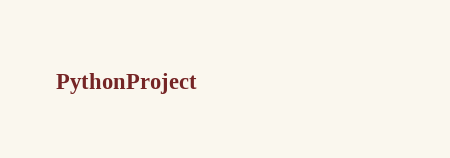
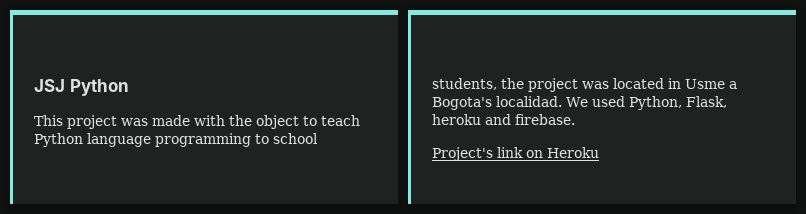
- PythonProject
+ JSJ Python
+ This project was made with the object to teach Python language programming to school students, the project was located in Usme a Bogota's localidad. We used Python, Flask, heroku and firebase.
+ Project's link on Heroku

